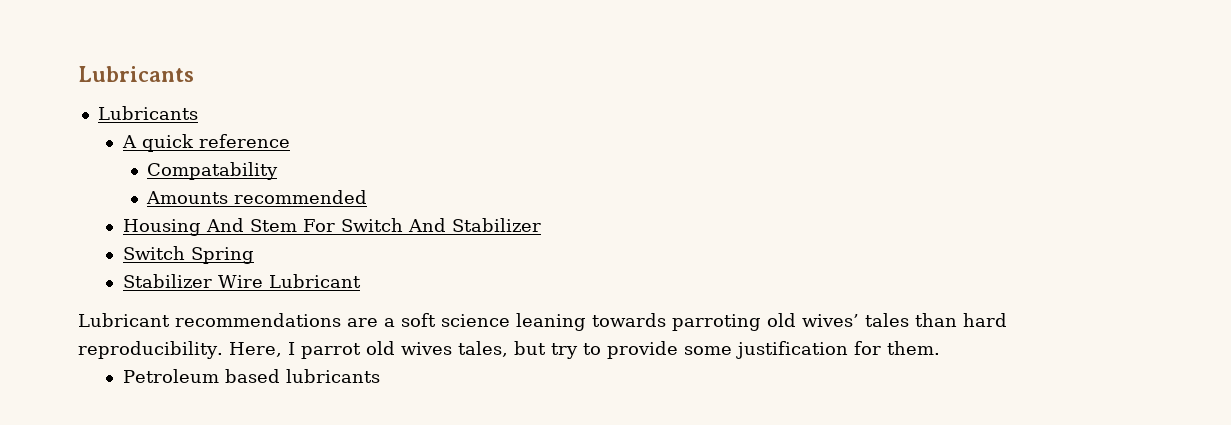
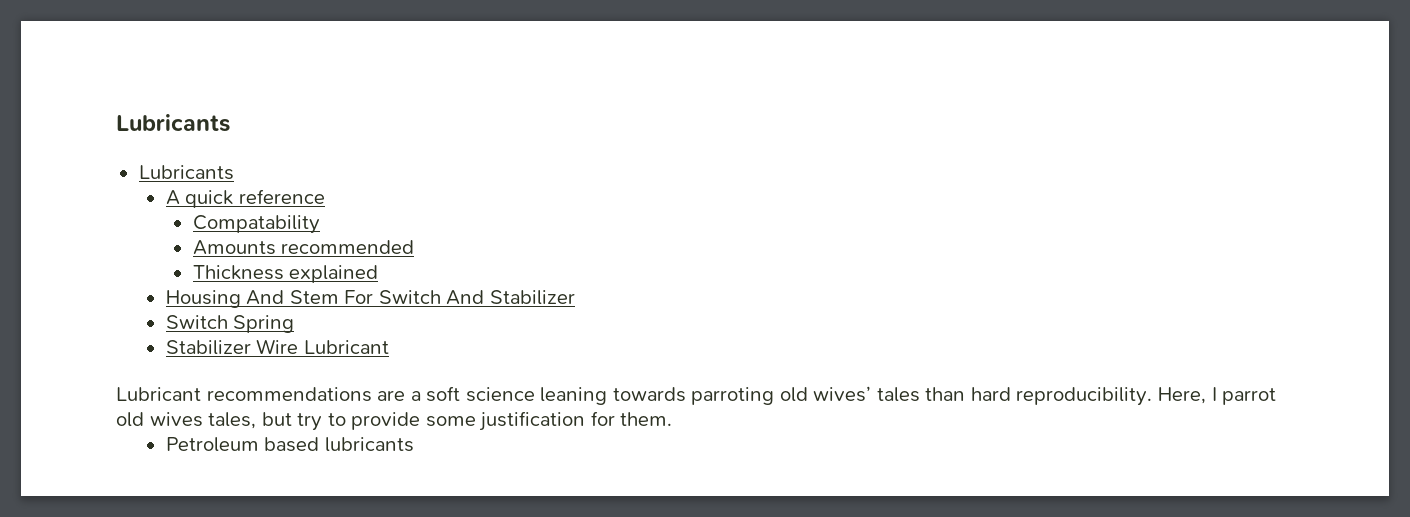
+ Thickness explained

